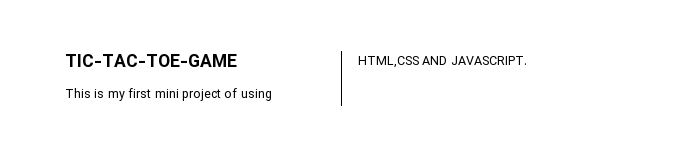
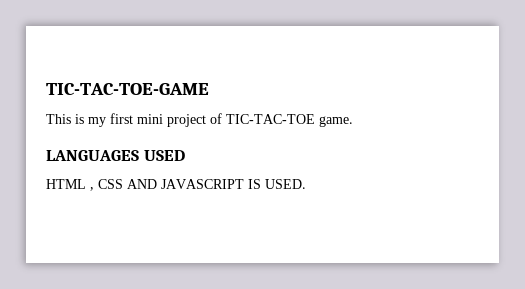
- This is my first mini project of using HTML,CSS AND JAVASCRIPT.
+ This is my first mini project of TIC-TAC-TOE game.
+ LANGUAGES USED
+ HTML , CSS AND JAVASCRIPT IS USED.

